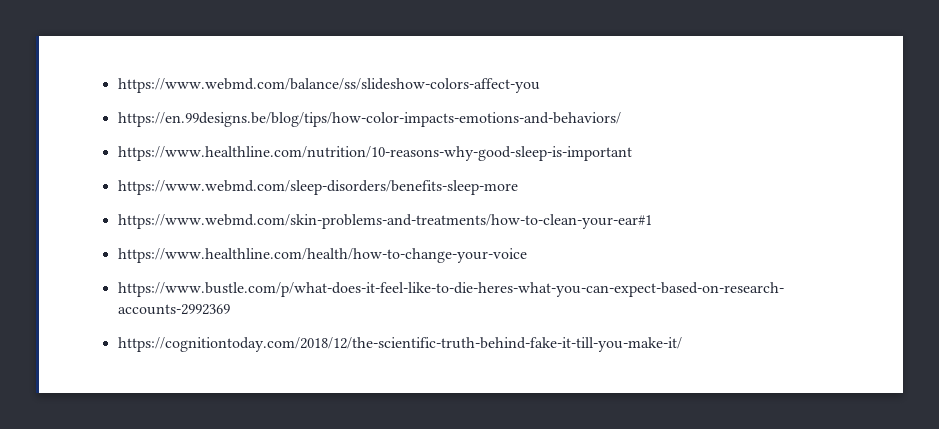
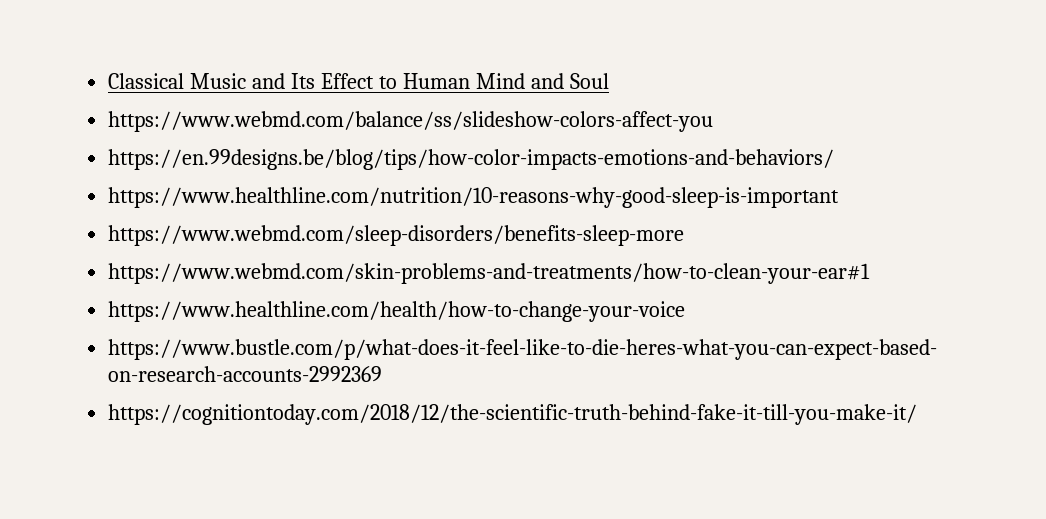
+ Classical Music and Its Effect to Human Mind and Soul

